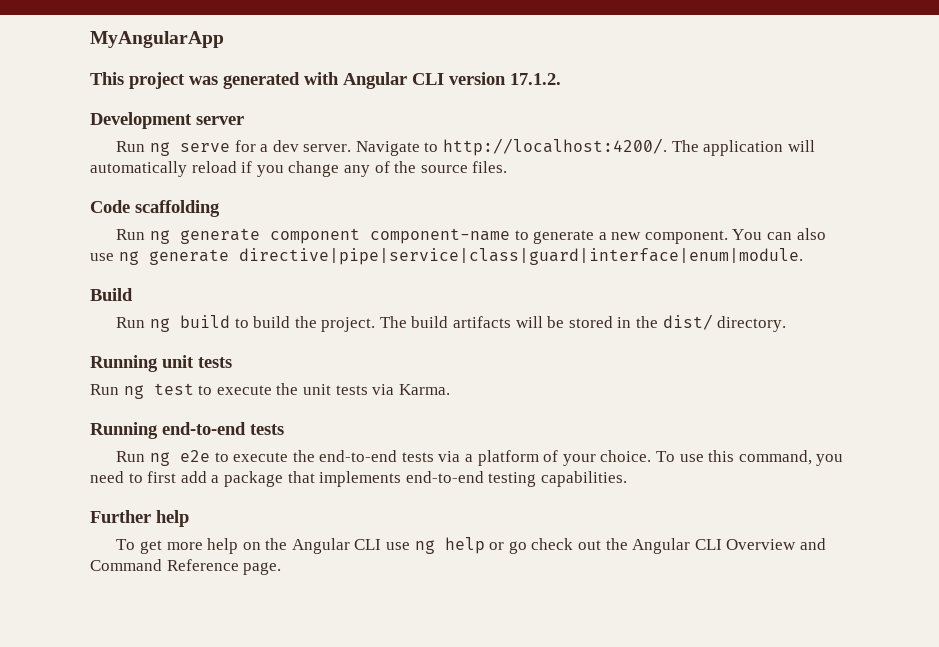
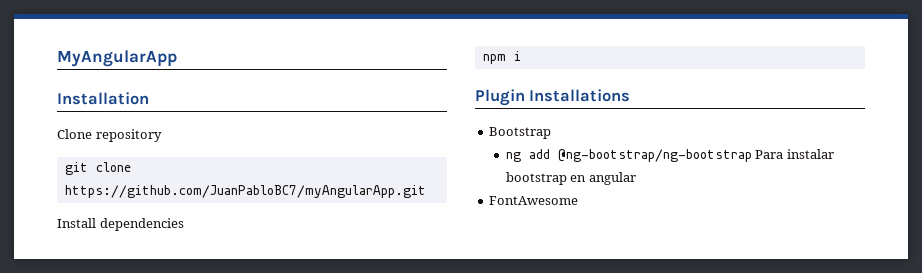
- This project was generated with Angular CLI version 17.1.2.
- Development server
- Run ng serve for a dev server. Navigate to http://localhost:4200/. The application will automatically reload if you change any of the source files.
- Code scaffolding
- Run ng generate component component-name to generate a new component. You can also use ng generate directive|pipe|service|class|guard|interface|enum|module.
- Build
- Run ng build to build the project. The build artifacts will be stored in the dist/ directory.
- Running unit tests
- Run ng test to execute the unit tests via Karma.
- Running end-to-end tests
- Run ng e2e to execute the end-to-end tests via a platform of your choice. To use this command, you need to first add a package that implements end-to-end testing capabilities.
- Further help
- To get more help on the Angular CLI use ng help or go check out the Angular CLI Overview and Command Reference page.
+ Installation
+ Clone repository
+ git clone https://github.com/JuanPabloBC7/myAngularApp.git
+ Install dependencies
+ npm i
+ Plugin Installations
+ Bootstrap
+ ng add @ng-bootstrap/ng-bootstrap Para instalar bootstrap en angular
+ FontAwesome

